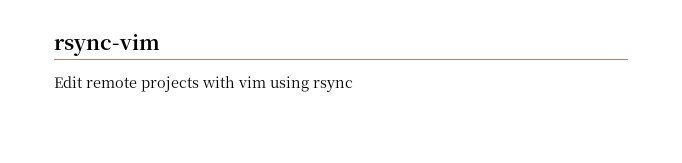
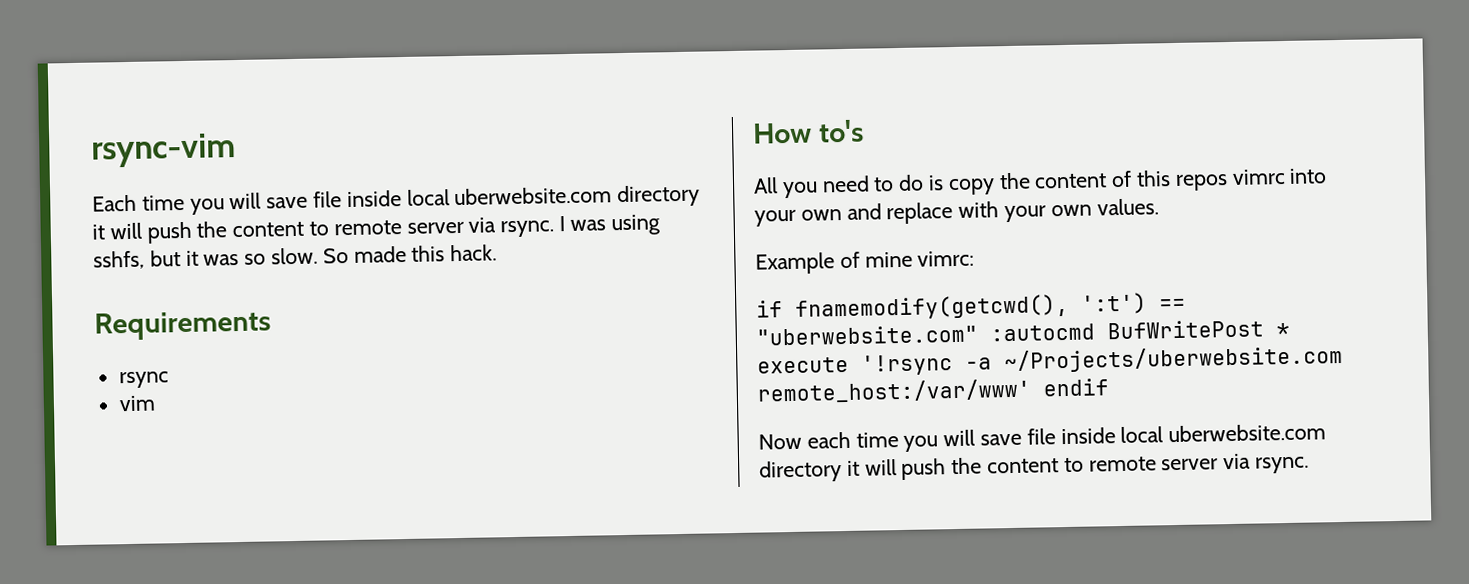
- Edit remote projects with vim using rsync
+ Each time you will save file inside local uberwebsite.com directory it will push the content to remote server via rsync. I was using sshfs, but it was so slow. So made this hack.
+ Requirements
+ rsync
+ vim
+ How to's
+ All you need to do is copy the content of this repos vimrc into your own and replace with your own values.
+ Example of mine vimrc:
+ if fnamemodify(getcwd(), ':t') == "uberwebsite.com" :autocmd BufWritePost * execute '!rsync -a ~/Projects/uberwebsite.com remote_host:/var/www' endif
+ Now each time you will save file inside local uberwebsite.com directory it will push the content to remote server via rsync.

